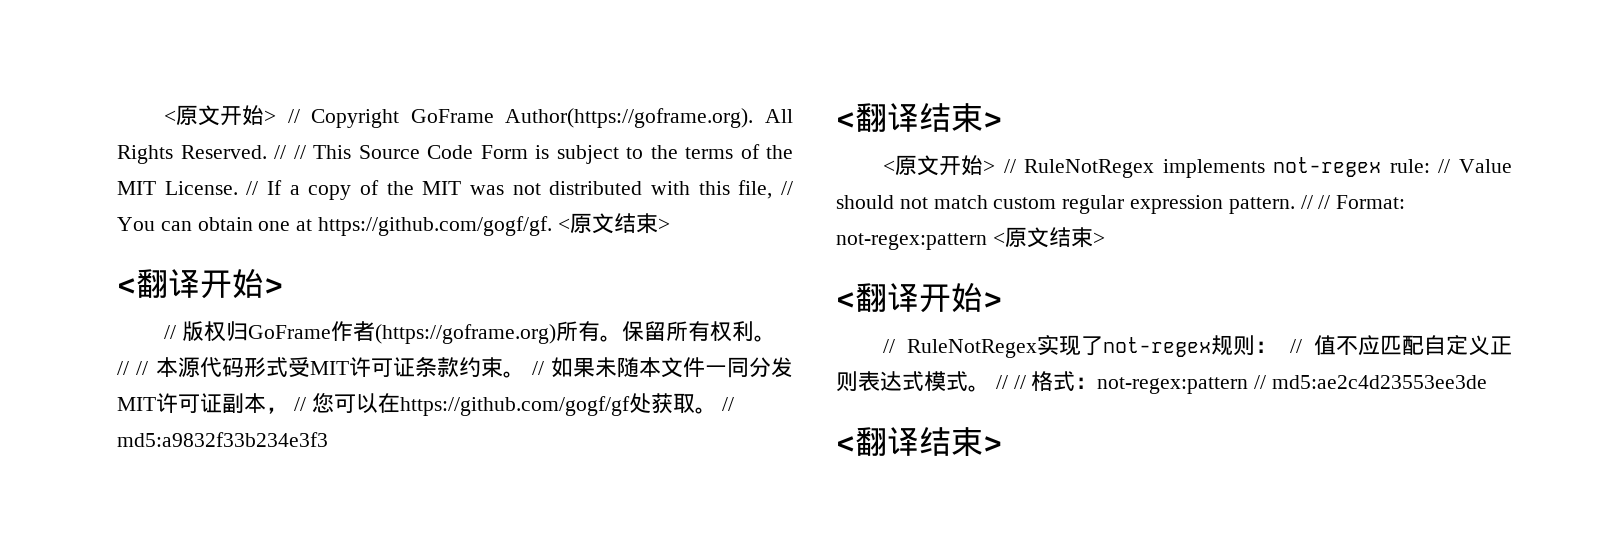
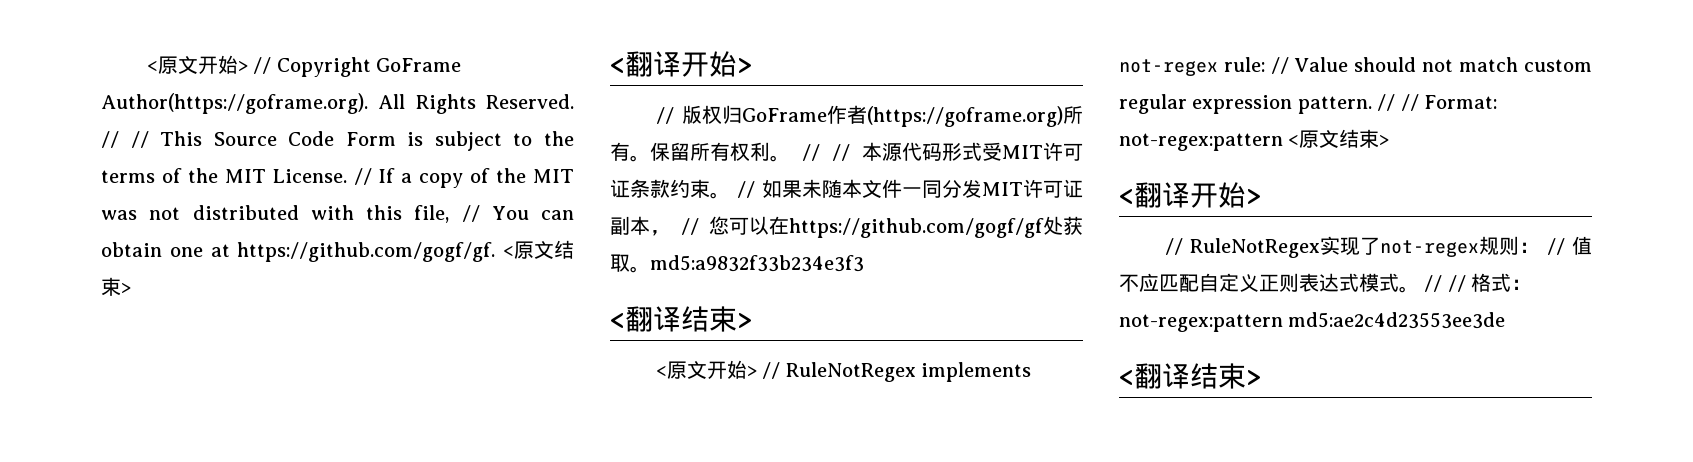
- // 如果未随本文件一同分发MIT许可证副本， // 您可以在https://github.com/gogf/gf处获取。 // md5:a9832f33b234e3f3
+ // 如果未随本文件一同分发MIT许可证副本， // 您可以在https://github.com/gogf/gf处获取。md5:a9832f33b234e3f3
- // // 格式：not-regex:pattern // md5:ae2c4d23553ee3de
+ // // 格式：not-regex:pattern md5:ae2c4d23553ee3de

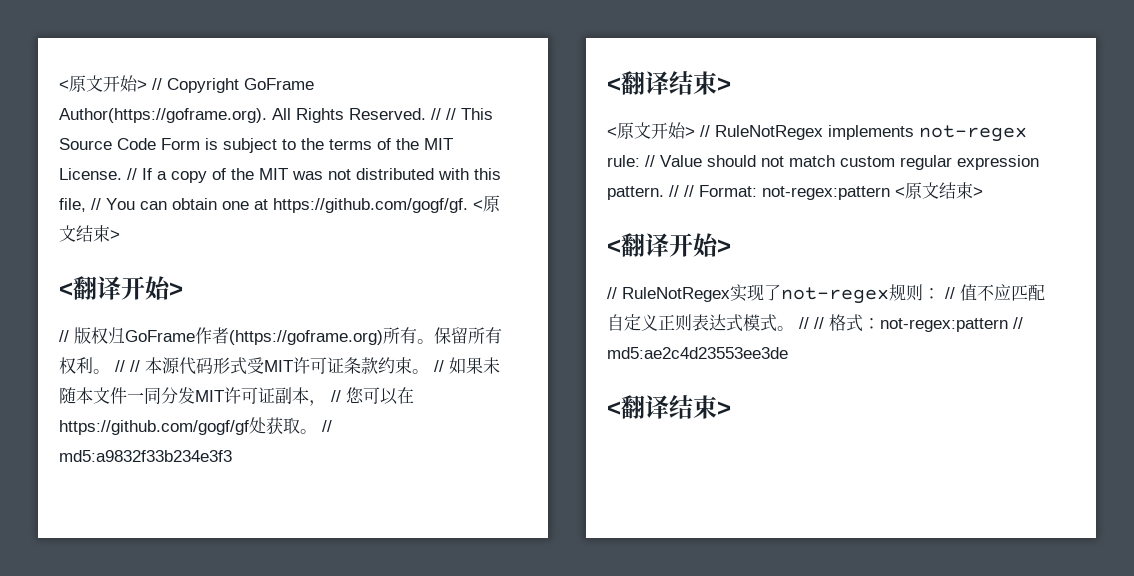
- // 如果未随本文件一同分发MIT许可证副本， // 您可以在https://github.com/gogf/gf处获取。md5:a9832f33b234e3f3
+ // 如果未随本文件一同分发MIT许可证副本， // 您可以在https://github.com/gogf/gf处获取。 // md5:a9832f33b234e3f3
- // // 格式：not-regex:pattern md5:ae2c4d23553ee3de
+ // // 格式：not-regex:pattern // md5:ae2c4d23553ee3de

